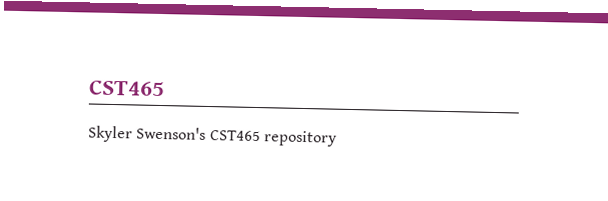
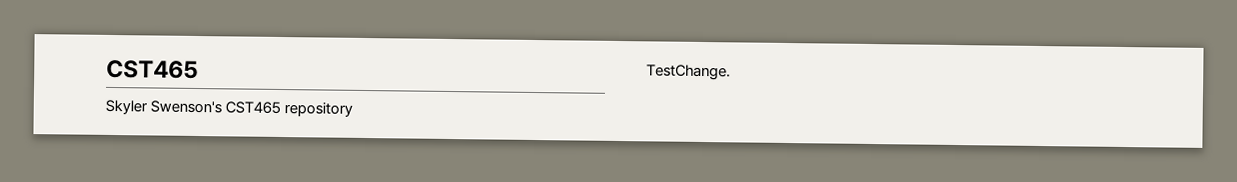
+ TestChange.

